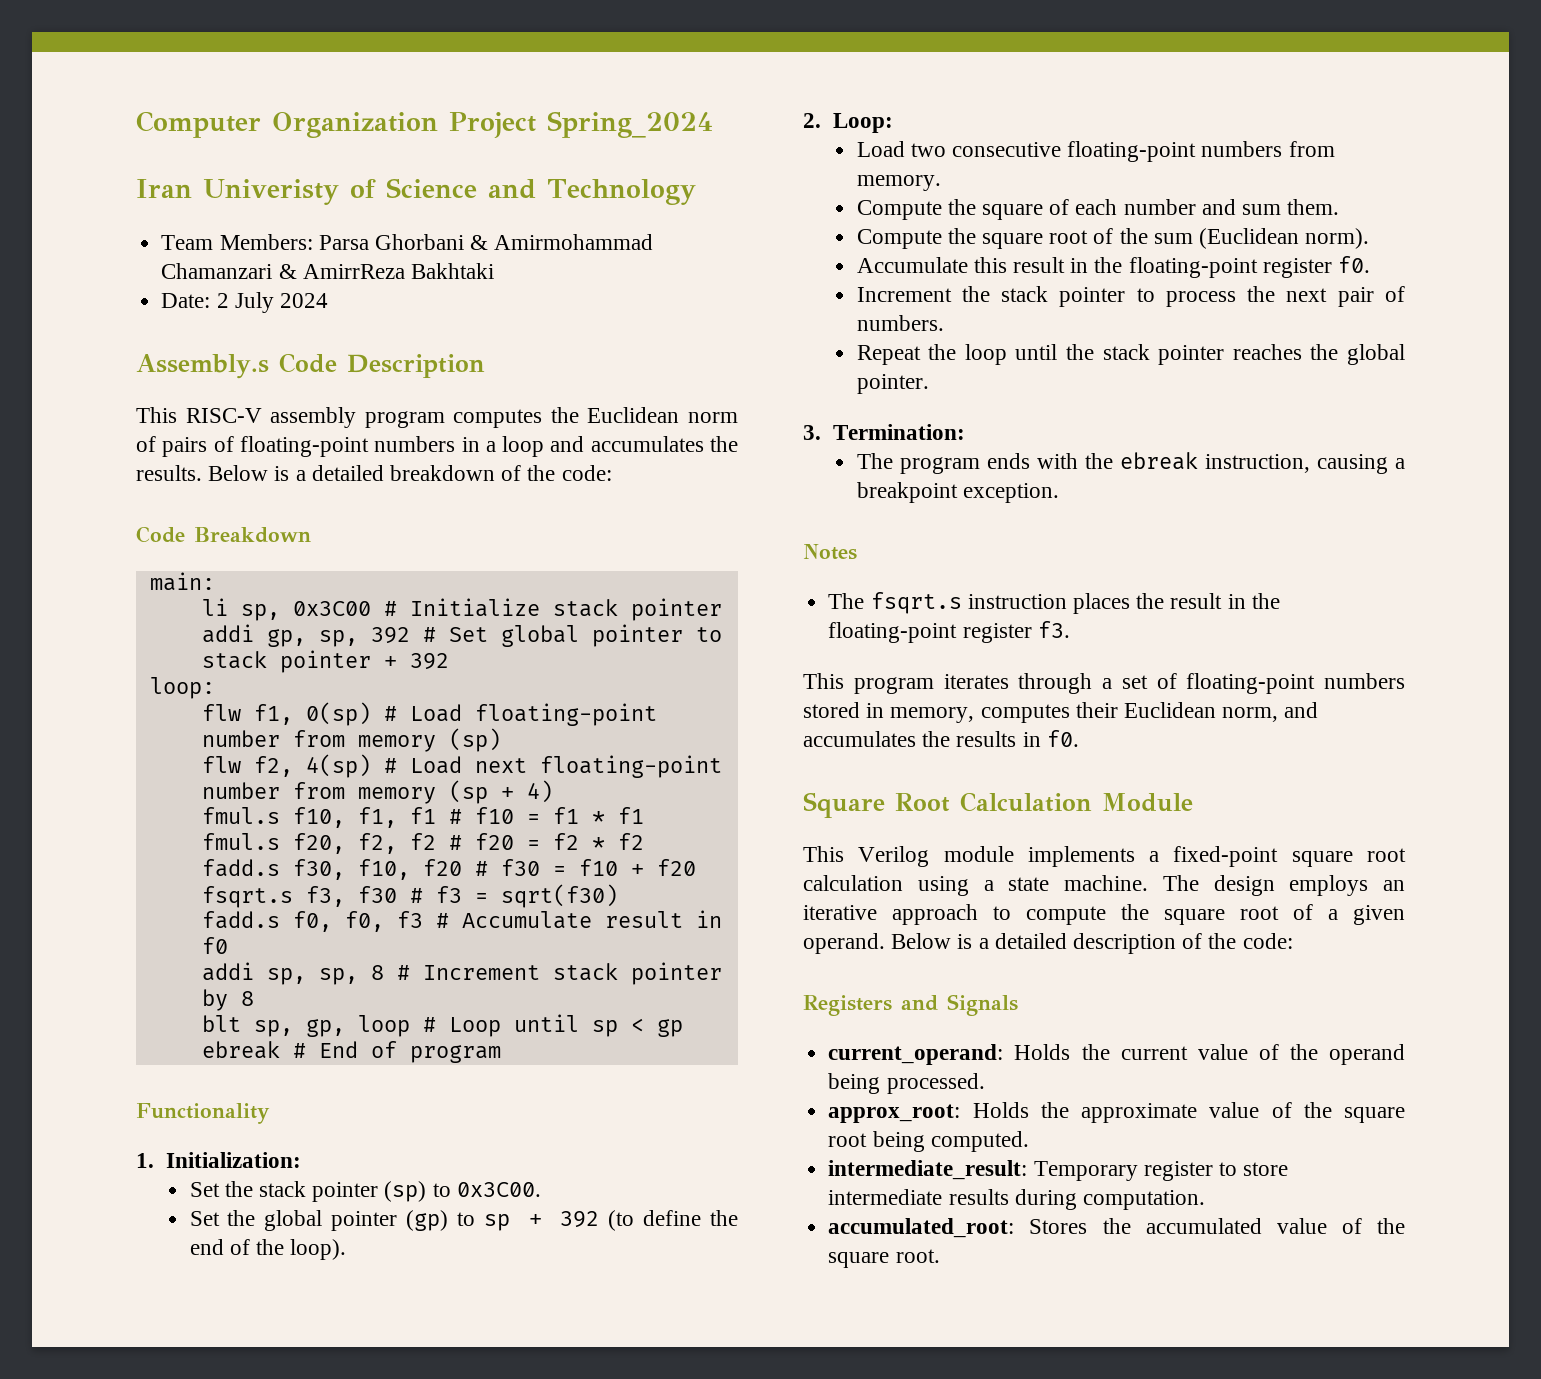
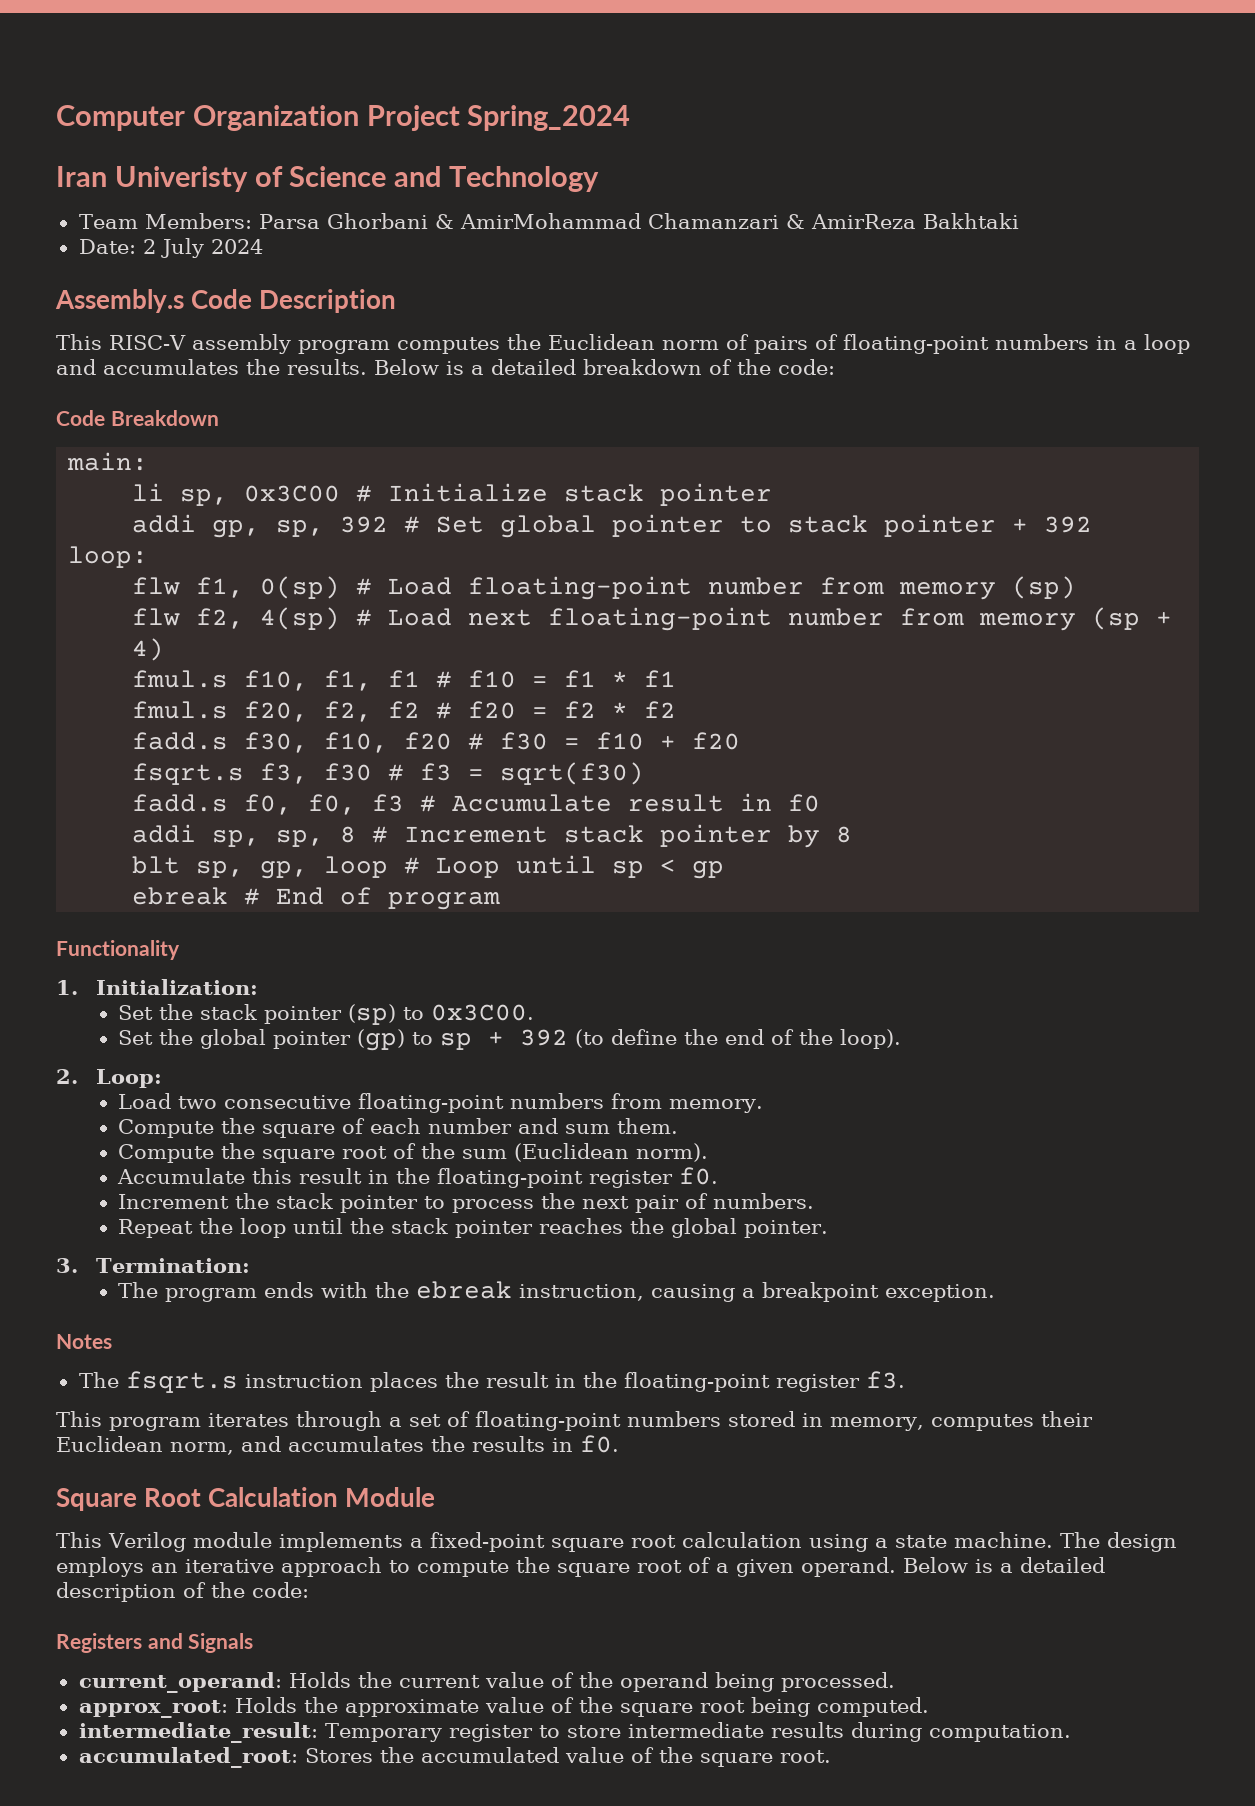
- Team Members: Parsa Ghorbani & Amirmohammad Chamanzari & AmirrReza Bakhtaki
+ Team Members: Parsa Ghorbani & AmirMohammad Chamanzari & AmirReza Bakhtaki

